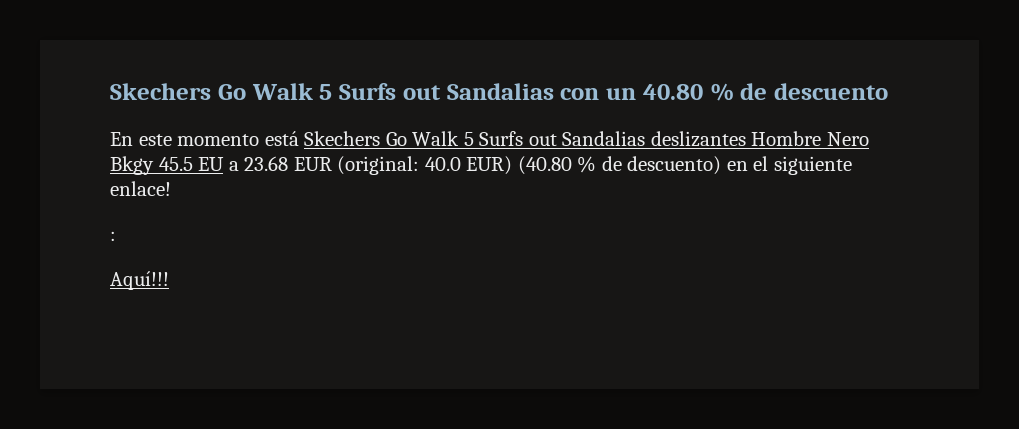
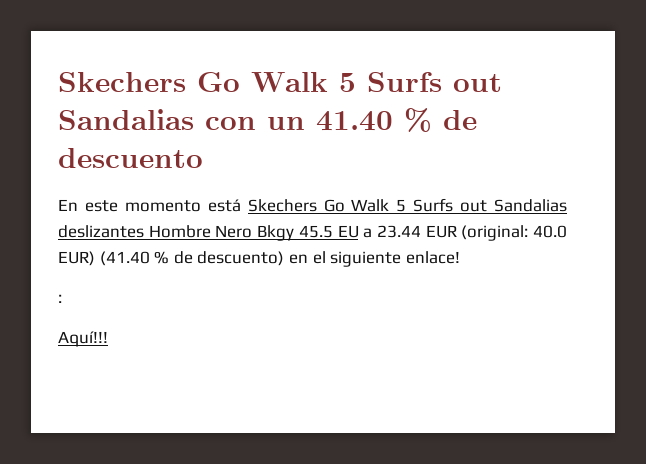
- Skechers Go Walk 5 Surfs out Sandalias con un 40.80 % de descuento
+ Skechers Go Walk 5 Surfs out Sandalias con un 41.40 % de descuento
- En este momento está Skechers Go Walk 5 Surfs out Sandalias deslizantes Hombre Nero Bkgy 45.5 EU a 23.68 EUR (original: 40.0 EUR) (40.80 % de descuento) en el siguiente enlace!
+ En este momento está Skechers Go Walk 5 Surfs out Sandalias deslizantes Hombre Nero Bkgy 45.5 EU a 23.44 EUR (original: 40.0 EUR) (41.40 % de descuento) en el siguiente enlace!

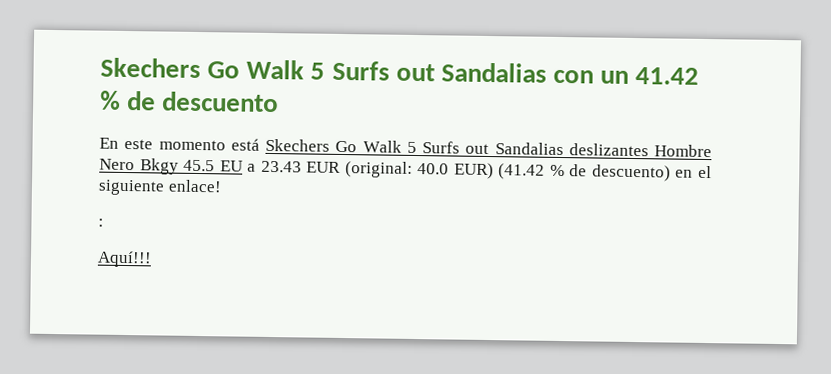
- Skechers Go Walk 5 Surfs out Sandalias con un 41.40 % de descuento
+ Skechers Go Walk 5 Surfs out Sandalias con un 41.42 % de descuento
- En este momento está Skechers Go Walk 5 Surfs out Sandalias deslizantes Hombre Nero Bkgy 45.5 EU a 23.44 EUR (original: 40.0 EUR) (41.40 % de descuento) en el siguiente enlace!
+ En este momento está Skechers Go Walk 5 Surfs out Sandalias deslizantes Hombre Nero Bkgy 45.5 EU a 23.43 EUR (original: 40.0 EUR) (41.42 % de descuento) en el siguiente enlace!

